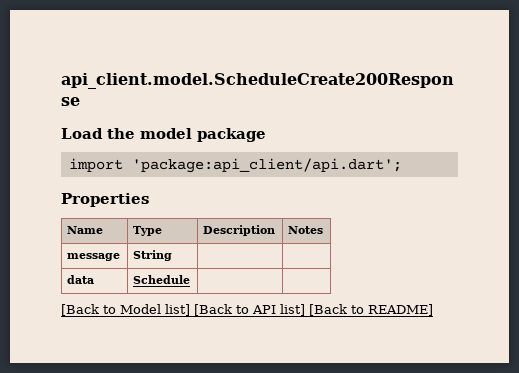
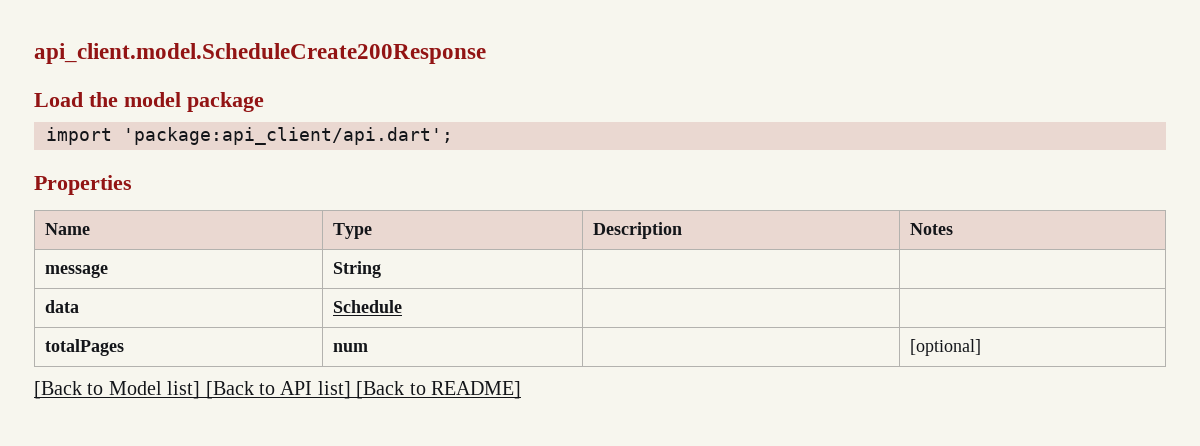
+ totalPages | num | | [optional]

